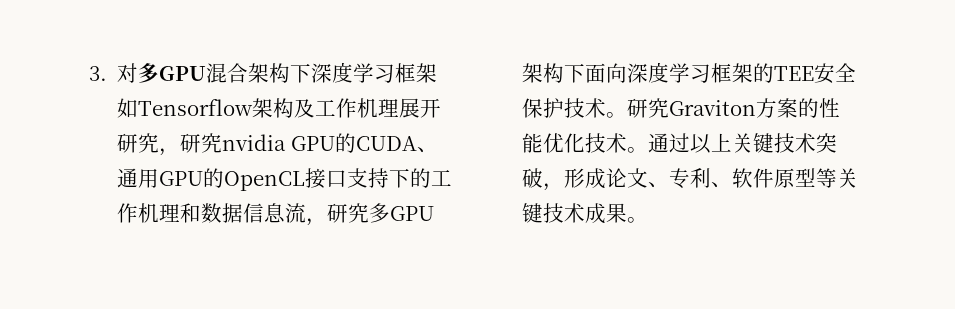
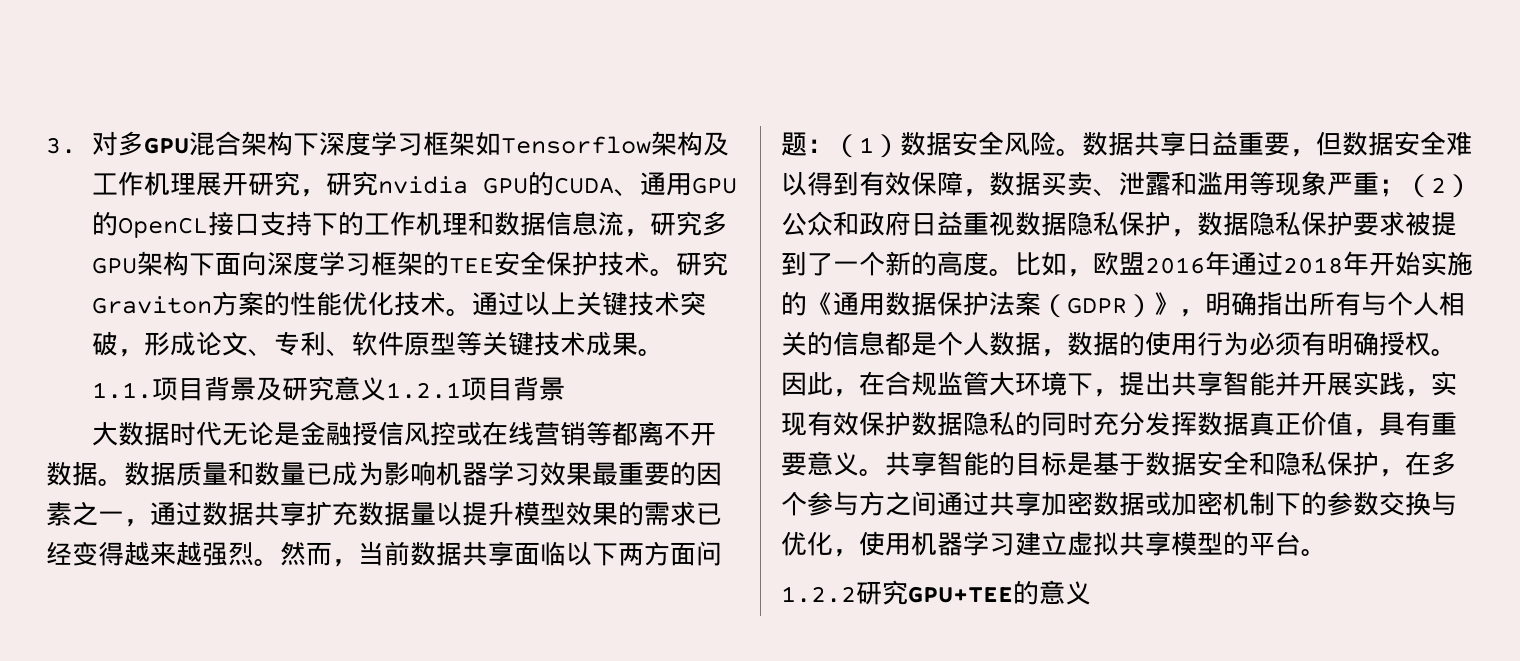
+ 1.1.项目背景及研究意义1.2.1项目背景
+ 大数据时代无论是金融授信风控或在线营销等都离不开数据。数据质量和数量已成为影响机器学习效果最重要的因素之一，通过数据共享扩充数据量以提升模型效果的需求已经变得越来越强烈。然而，当前数据共享面临以下两方面问题：（1）数据安全风险。数据共享日益重要，但数据安全难以得到有效保障，数据买卖、泄露和滥用等现象严重；（2）公众和政府日益重视数据隐私保护，数据隐私保护要求被提到了一个新的高度。比如，欧盟2016年通过2018年开始实施的《通用数据保护法案（GDPR）》，明确指出所有与个人相关的信息都是个人数据，数据的使用行为必须有明确授权。因此，在合规监管大环境下，提出共享智能并开展实践，实现有效保护数据隐私的同时充分发挥数据真正价值，具有重要意义。共享智能的目标是基于数据安全和隐私保护，在多个参与方之间通过共享加密数据或加密机制下的参数交换与优化，使用机器学习建立虚拟共享模型的平台。
+ 1.2.2研究GPU+TEE的意义

